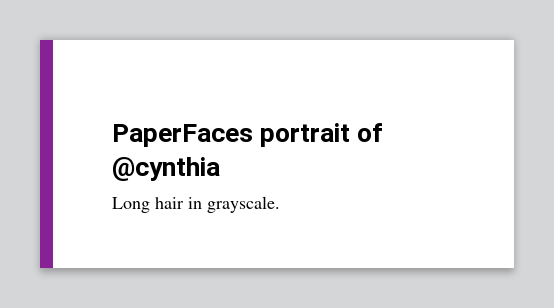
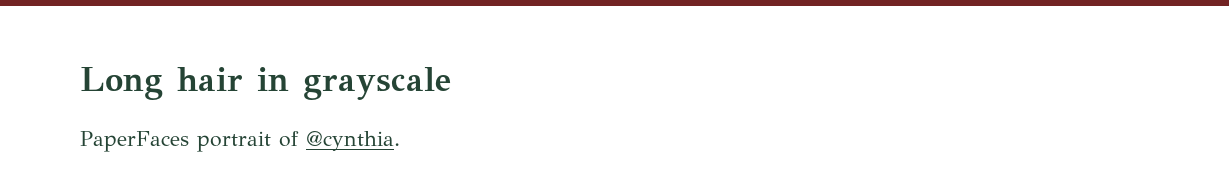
- PaperFaces portrait of @cynthia
- Long hair in grayscale.
+ Long hair in grayscale
+ PaperFaces portrait of @cynthia.

